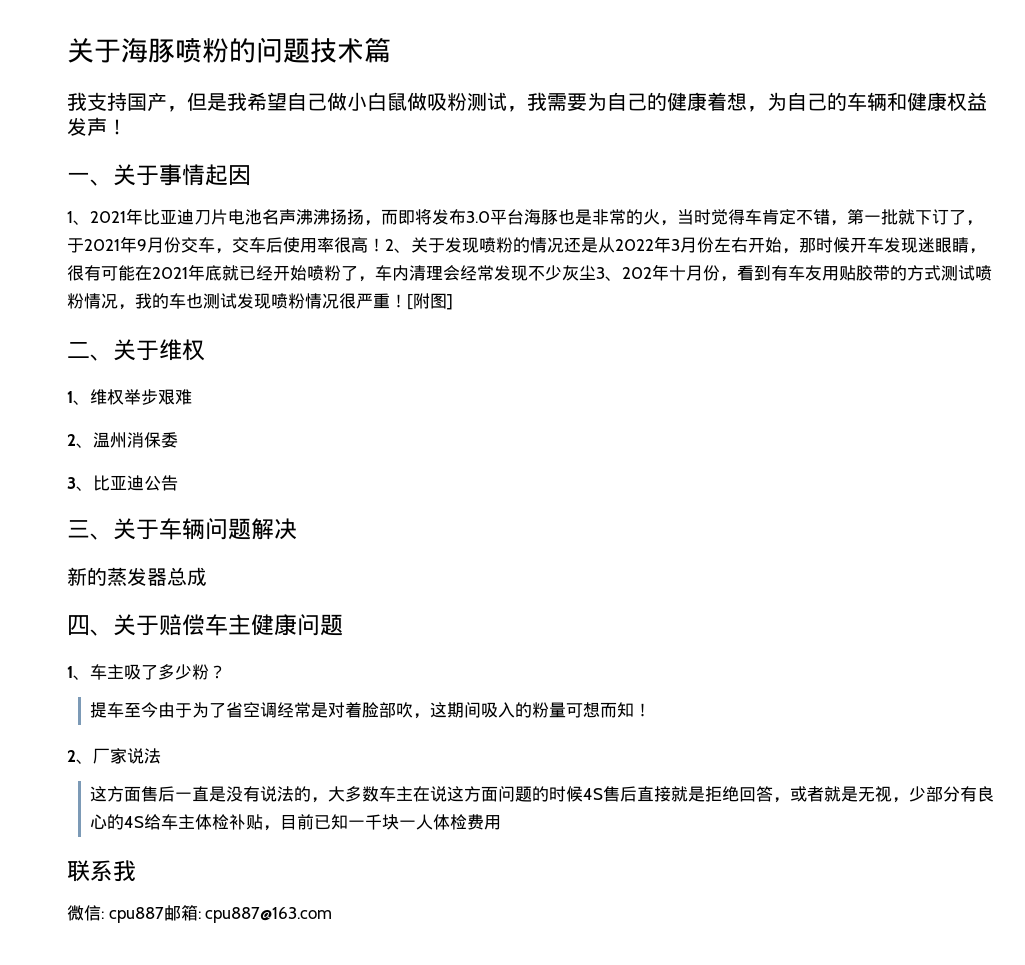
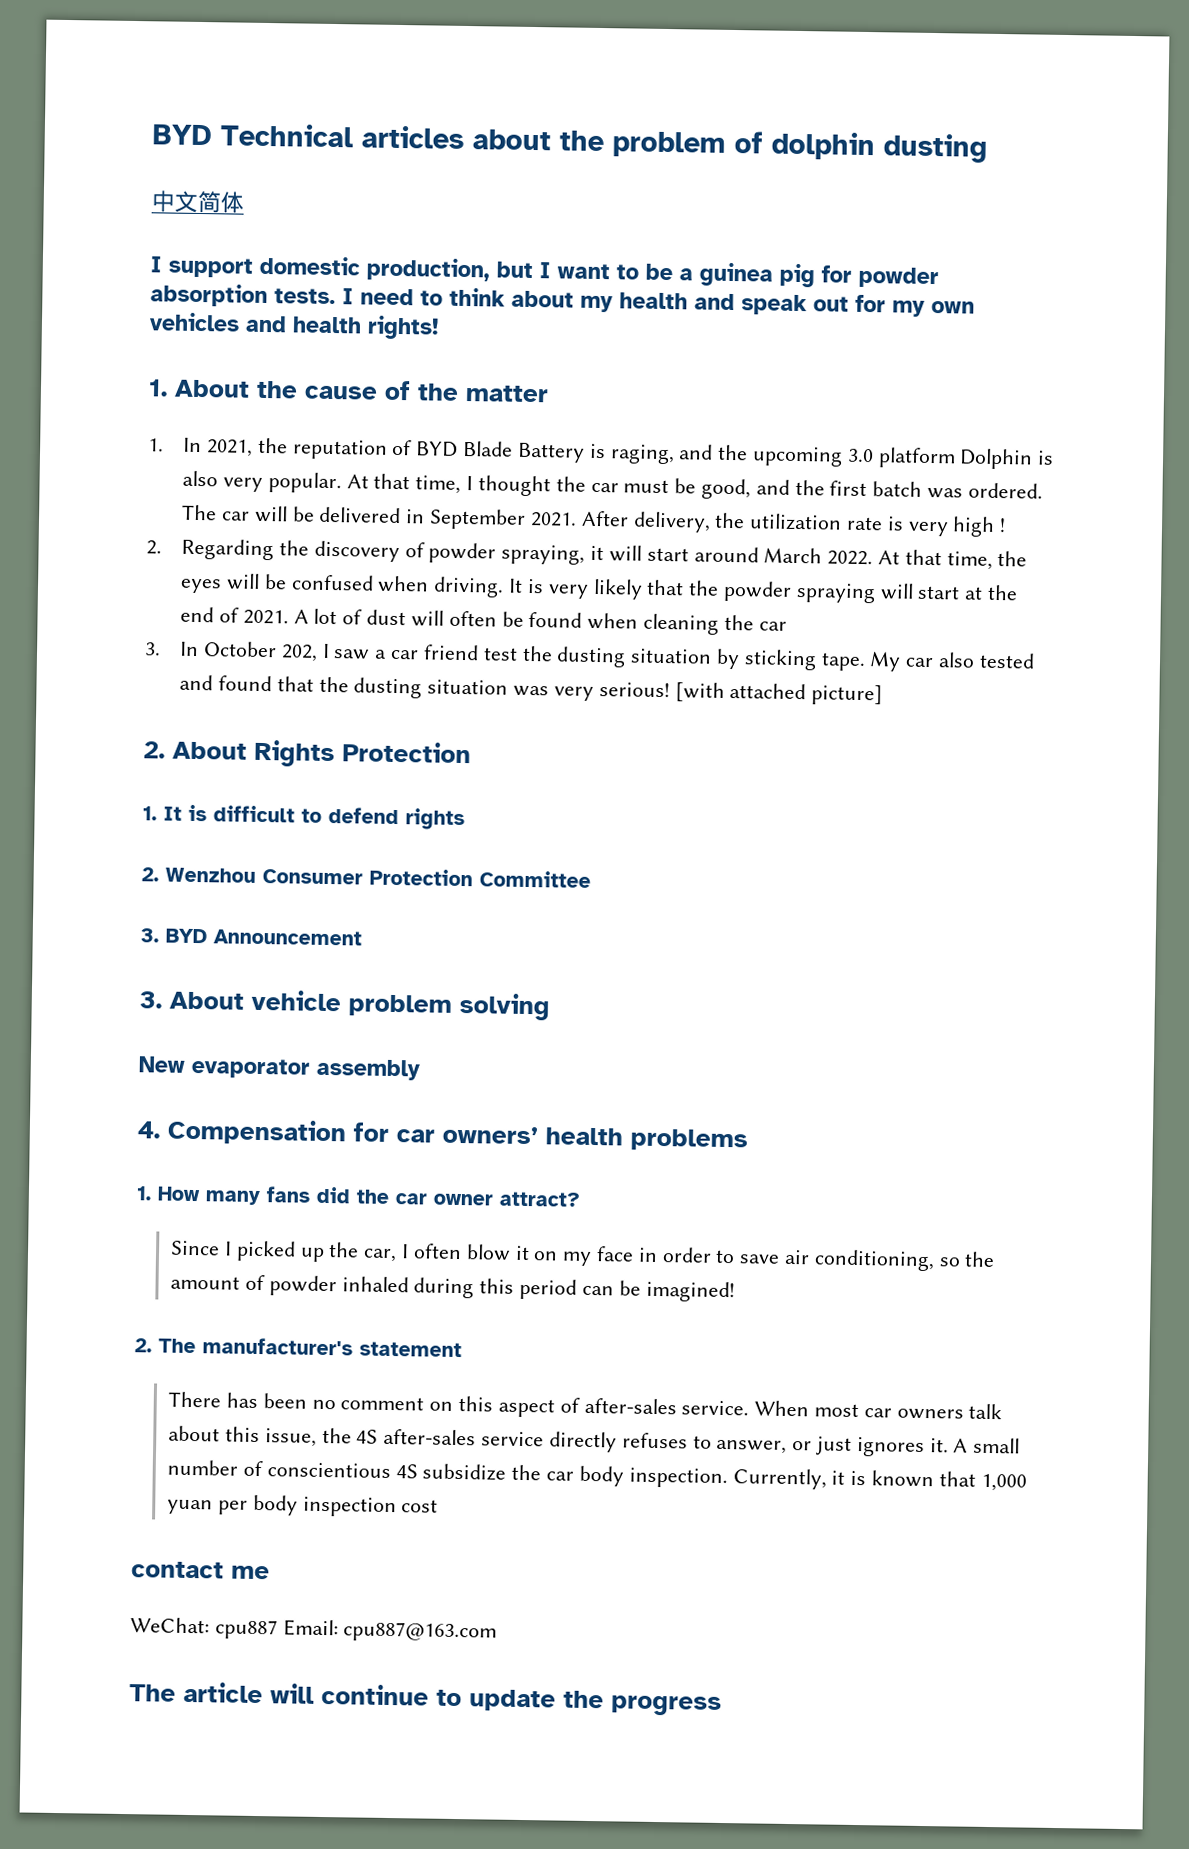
- 关于海豚喷粉的问题技术篇
- 我支持国产，但是我希望自己做小白鼠做吸粉测试，我需要为自己的健康着想，为自己的车辆和健康权益发声！
- 一、关于事情起因
- 1、2021年比亚迪刀片电池名声沸沸扬扬，而即将发布3.0平台海豚也是非常的火，当时觉得车肯定不错，第一批就下订了，于2021年9月份交车，交车后使用率很高！2、关于发现喷粉的情况还是从2022年3月份左右开始，那时候开车发现迷眼睛，很有可能在2021年底就已经开始喷粉了，车内清理会经常发现不少灰尘3、202年十月份，看到有车友用贴胶带的方式测试喷粉情况，我的车也测试发现喷粉情况很严重！[附图]
- 二、关于维权
- 1、维权举步艰难
- 2、温州消保委
- 3、比亚迪公告
- 三、关于车辆问题解决
- 新的蒸发器总成
- 四、关于赔偿车主健康问题
- 1、车主吸了多少粉？
- 提车至今由于为了省空调经常是对着脸部吹，这期间吸入的粉量可想而知！
- 2、厂家说法
- 这方面售后一直是没有说法的，大多数车主在说这方面问题的时候4S售后直接就是拒绝回答，或者就是无视，少部分有良心的4S给车主体检补贴，目前已知一千块一人体检费用
- 联系我
- 微信: cpu887邮箱: cpu887@163.com
+ BYD Technical articles about the problem of dolphin dusting
+ 中文简体
+ I support domestic production, but I want to be a guinea pig for powder absorption tests. I need to think about my health and speak out for my own vehicles and health rights!
+ 1. About the cause of the matter
+ 1. In 2021, the reputation of BYD Blade Battery is raging, and the upcoming 3.0 platform Dolphin is also very popular. At that time, I thought the car must be good, and the first batch was ordered. The car will be delivered in September 2021. After delivery, the utilization rate is very high !
+ 2. Regarding the discovery of powder spraying, it will start around March 2022. At that time, the eyes will be confused when driving. It is very likely that the powder spraying will start at the end of 2021. A lot of dust will often be found when cleaning the car
+ 3. In October 202, I saw a car friend test the dusting situation by sticking tape. My car also tested and found that the dusting situation was very serious! [with attached picture]
+ 2. About Rights Protection
+ 1. It is difficult to defend rights
+ 2. Wenzhou Consumer Protection Committee
+ 3. BYD Announcement
+ 3. About vehicle problem solving
+ New evaporator assembly
+ 4. Compensation for car owners’ health problems
+ 1. How many fans did the car owner attract?
+ Since I picked up the car, I often blow it on my face in order to save air conditioning, so the amount of powder inhaled during this period can be imagined!
+ 2. The manufacturer's statement
+ There has been no comment on this aspect of after-sales service. When most car owners talk about this issue, the 4S after-sales service directly refuses to answer, or just ignores it. A small number of conscientious 4S subsidize the car body inspection. Currently, it is known that 1,000 yuan per body inspection cost
+ contact me
+ WeChat: cpu887 Email: cpu887@163.com
+ The article will continue to update the progress

